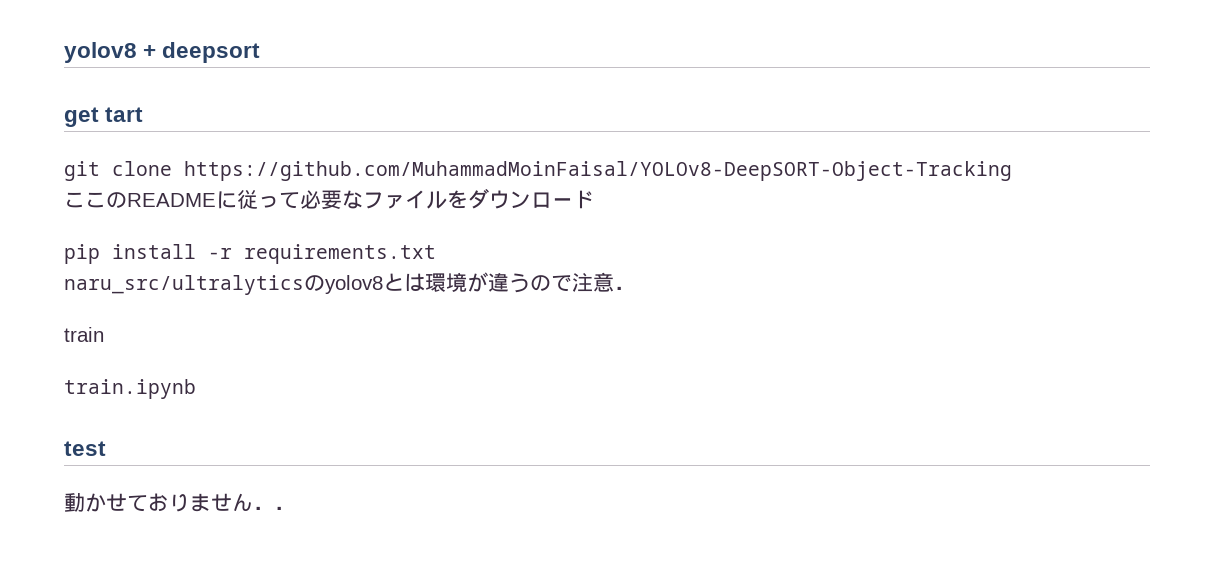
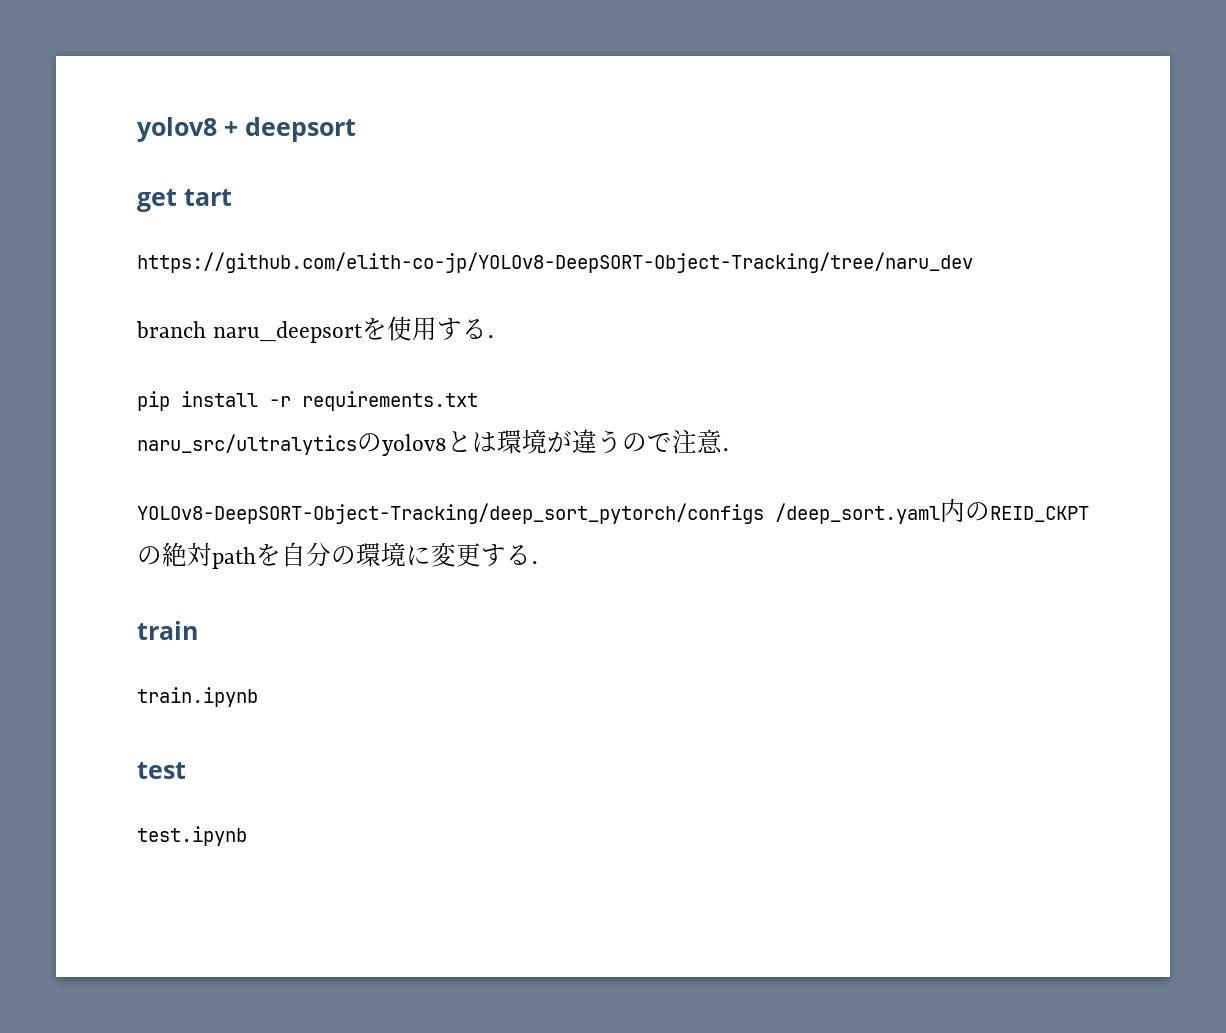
- git clone https://github.com/MuhammadMoinFaisal/YOLOv8-DeepSORT-Object-Tracking
- ここのREADMEに従って必要なファイルをダウンロード
+ https://github.com/elith-co-jp/YOLOv8-DeepSORT-Object-Tracking/tree/naru_dev
+ branch naru_deepsortを使用する．
+ YOLOv8-DeepSORT-Object-Tracking/deep_sort_pytorch/configs /deep_sort.yaml内のREID_CKPTの絶対pathを自分の環境に変更する．
  train
  train.ipynb
  test
- 動かせておりません．．
+ test.ipynb

